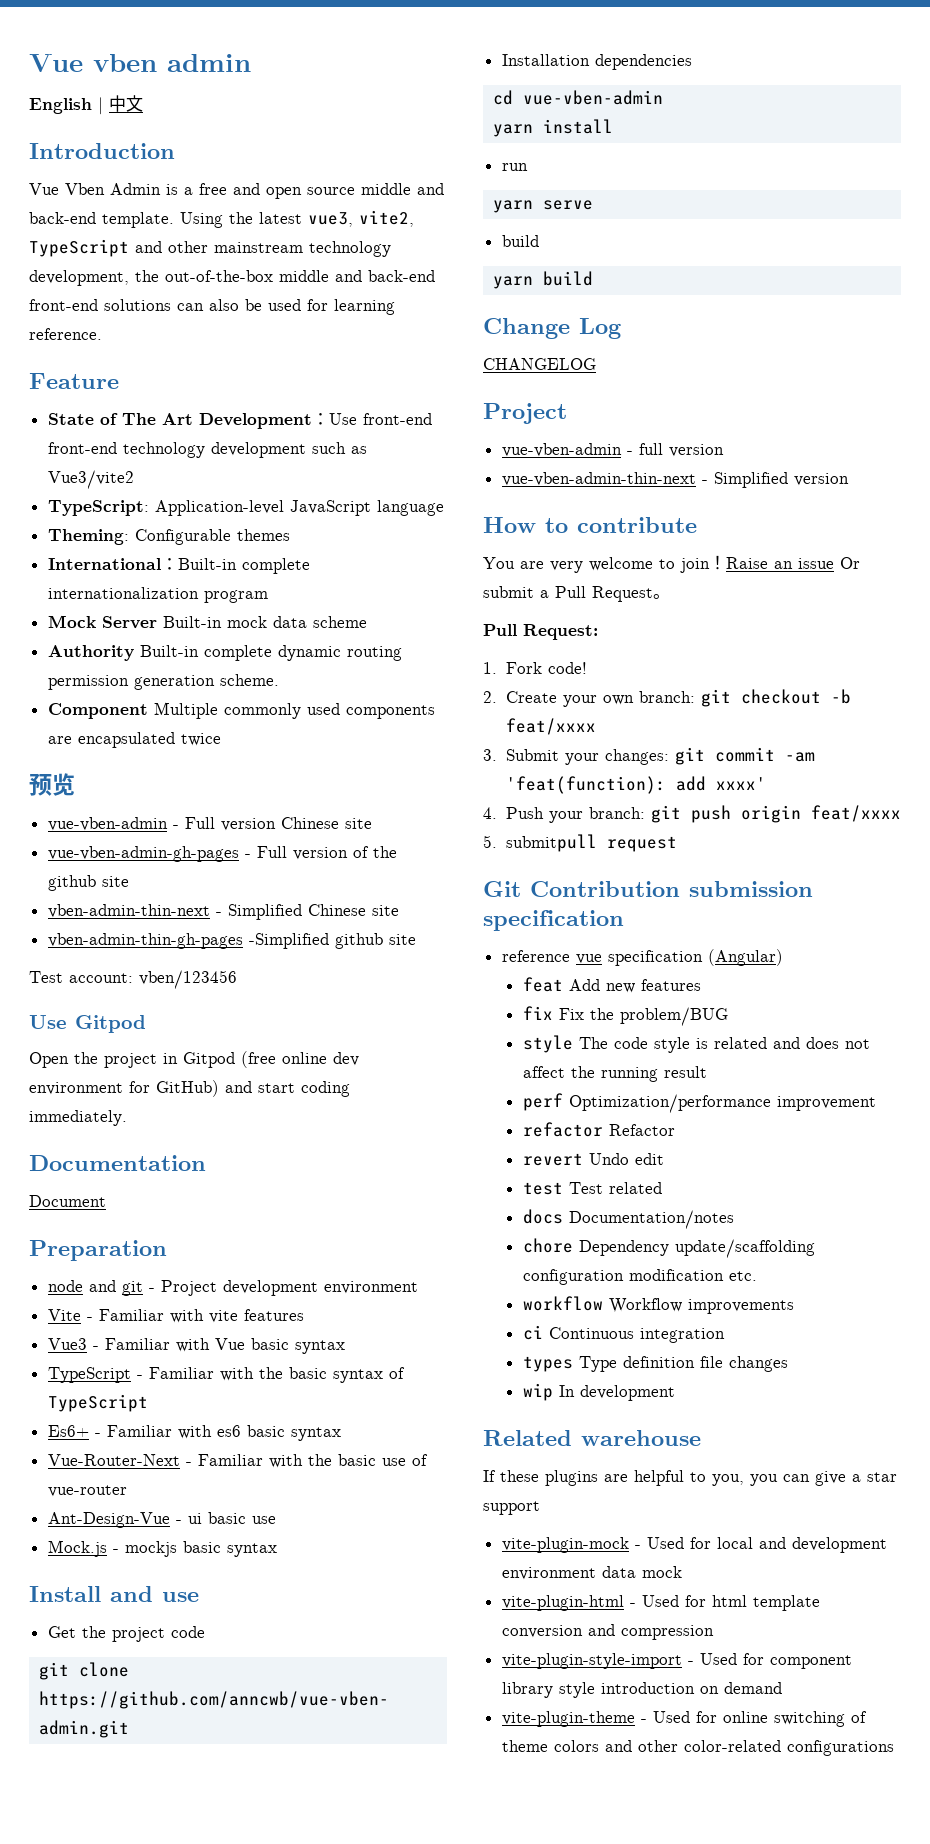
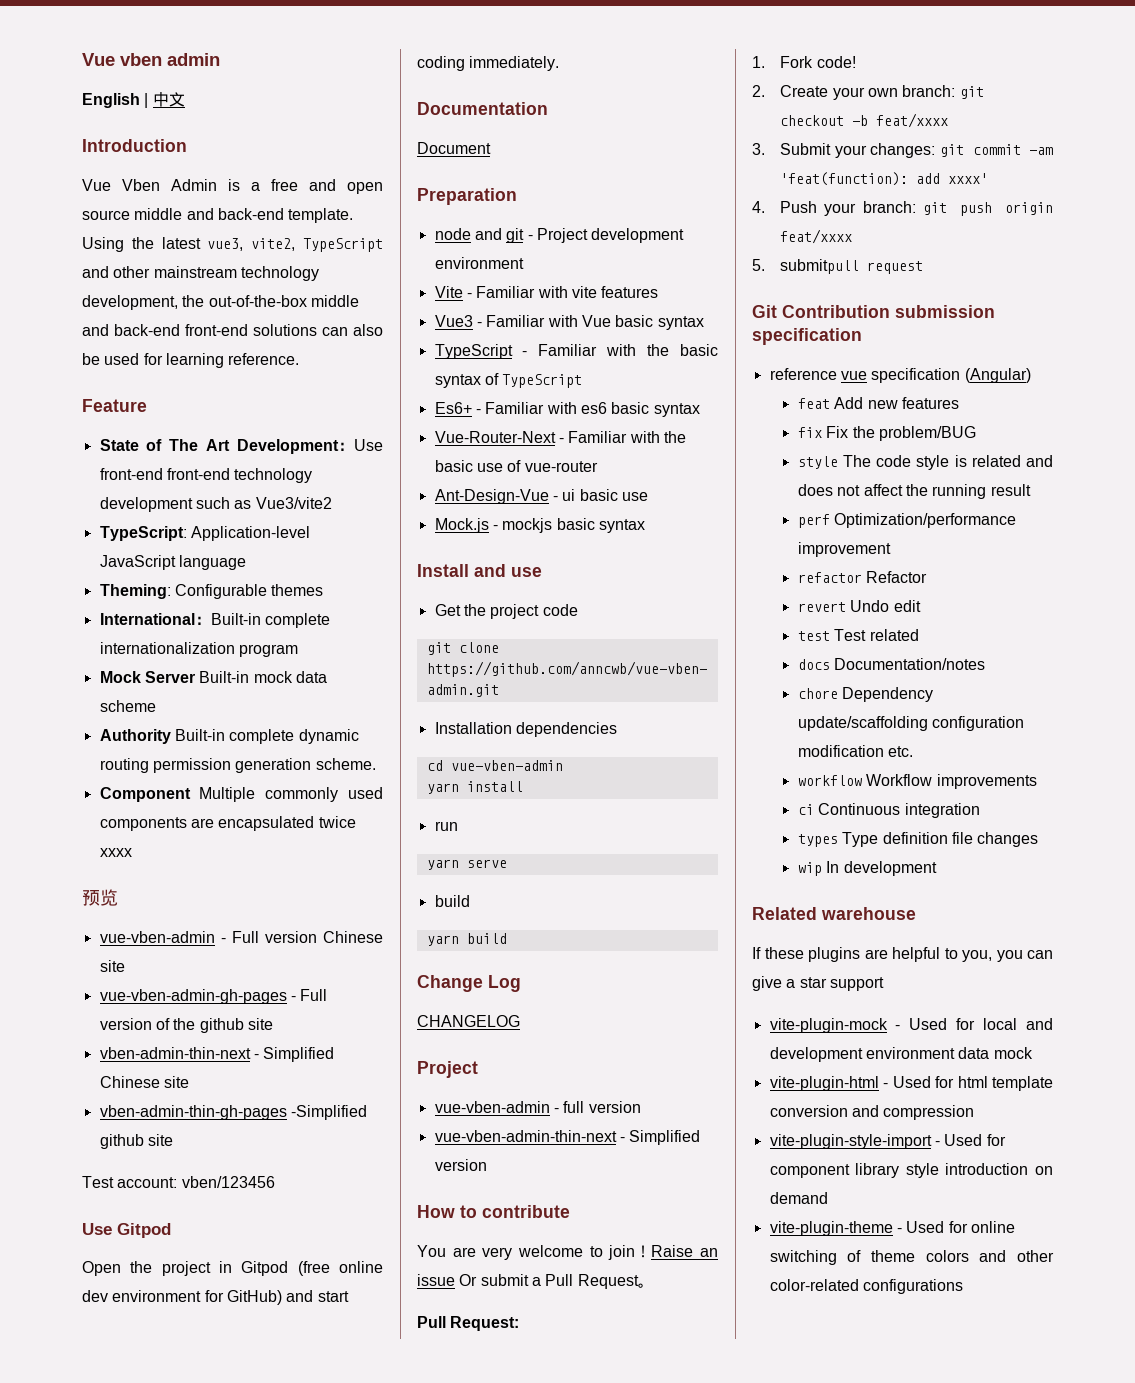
- Component Multiple commonly used components are encapsulated twice
+ Component Multiple commonly used components are encapsulated twice xxxx

